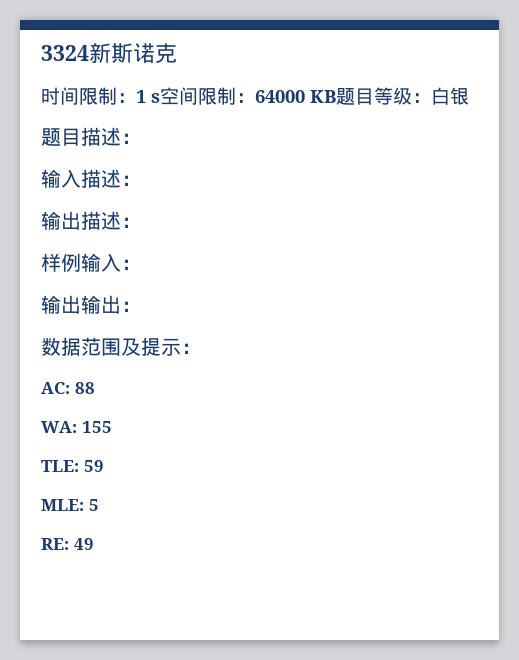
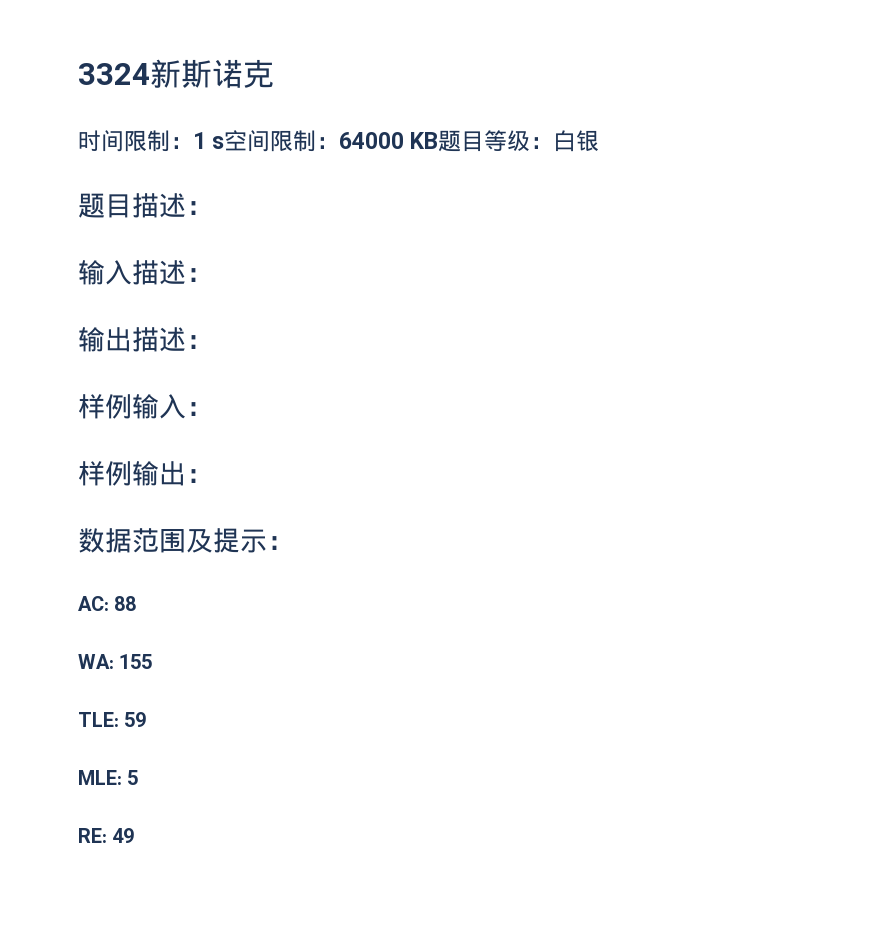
- 输出输出：
+ 样例输出：

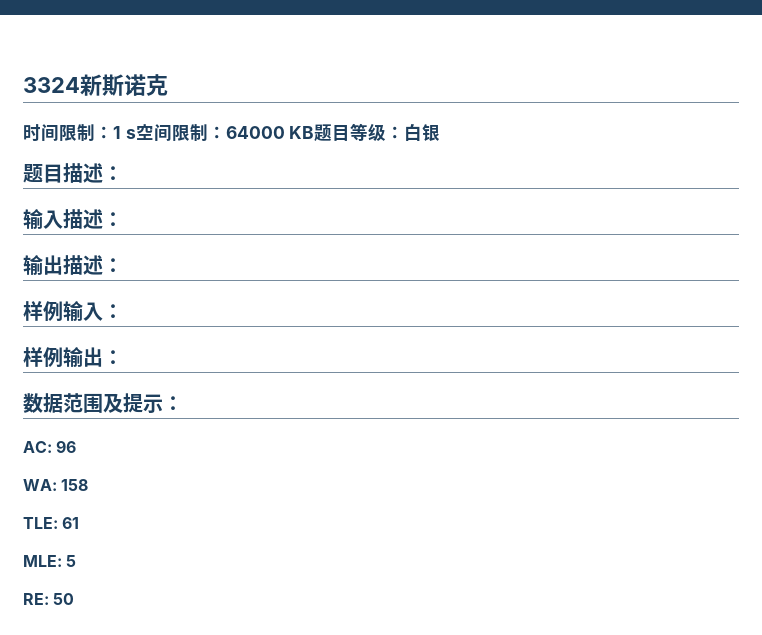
- AC: 88
+ AC: 96
- WA: 155
+ WA: 158
- TLE: 59
+ TLE: 61
- RE: 49
+ RE: 50

